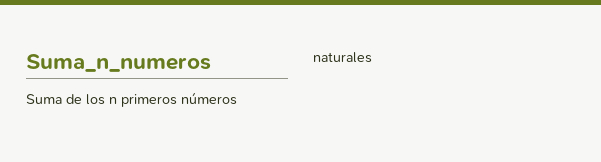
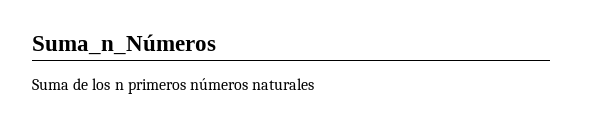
- Suma_n_numeros
+ Suma_n_Números

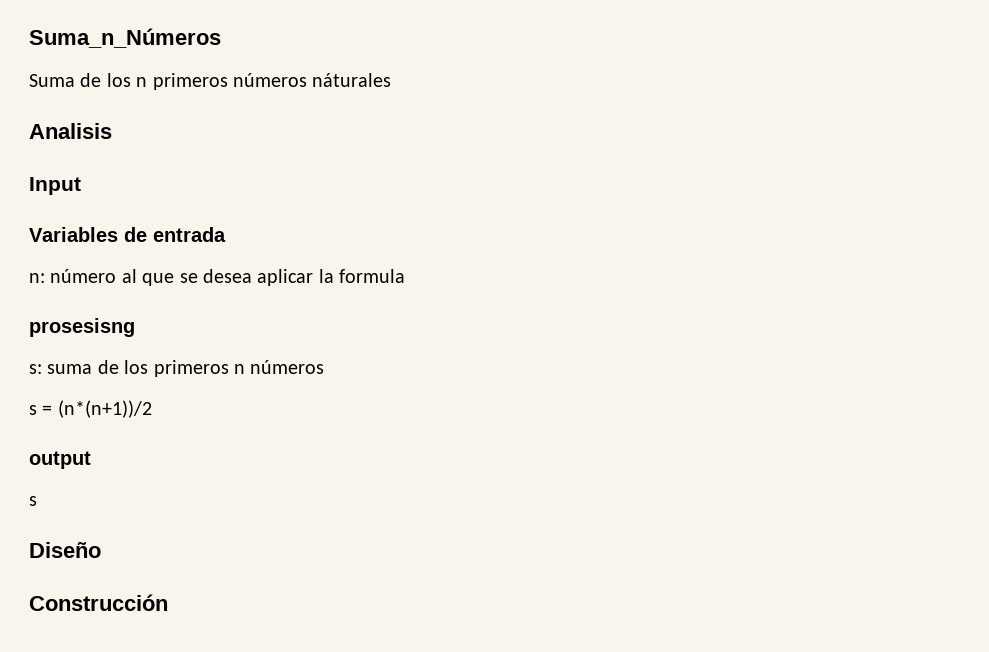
- Suma de los n primeros números naturales
+ Suma de los n primeros números náturales
+ Analisis
+ Input
+ Variables de entrada
+ n: número al que se desea aplicar la formula
+ prosesisng
+ s: suma de los primeros n números
+ s = (n*(n+1))/2
+ output
+ s
+ Diseño
+ Construcción

